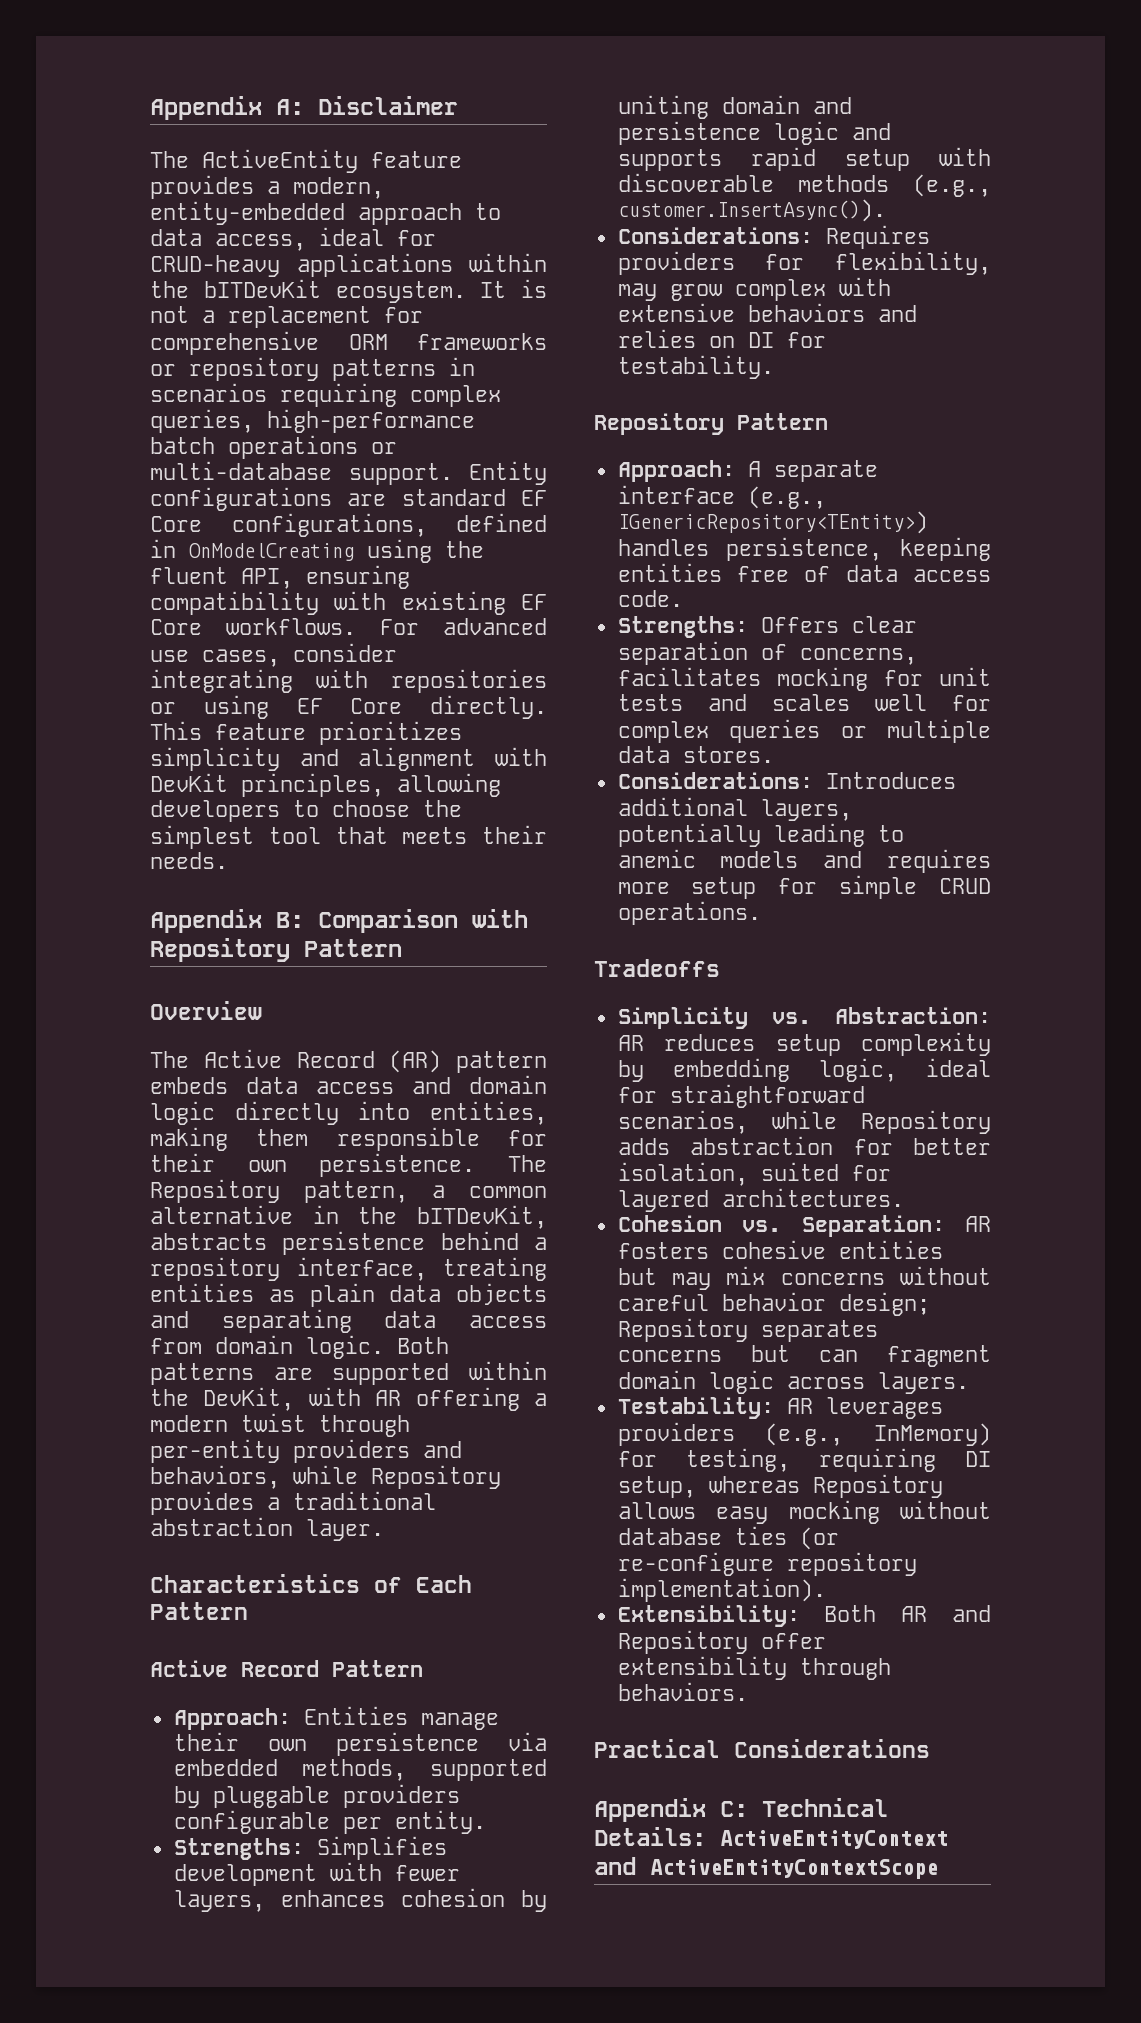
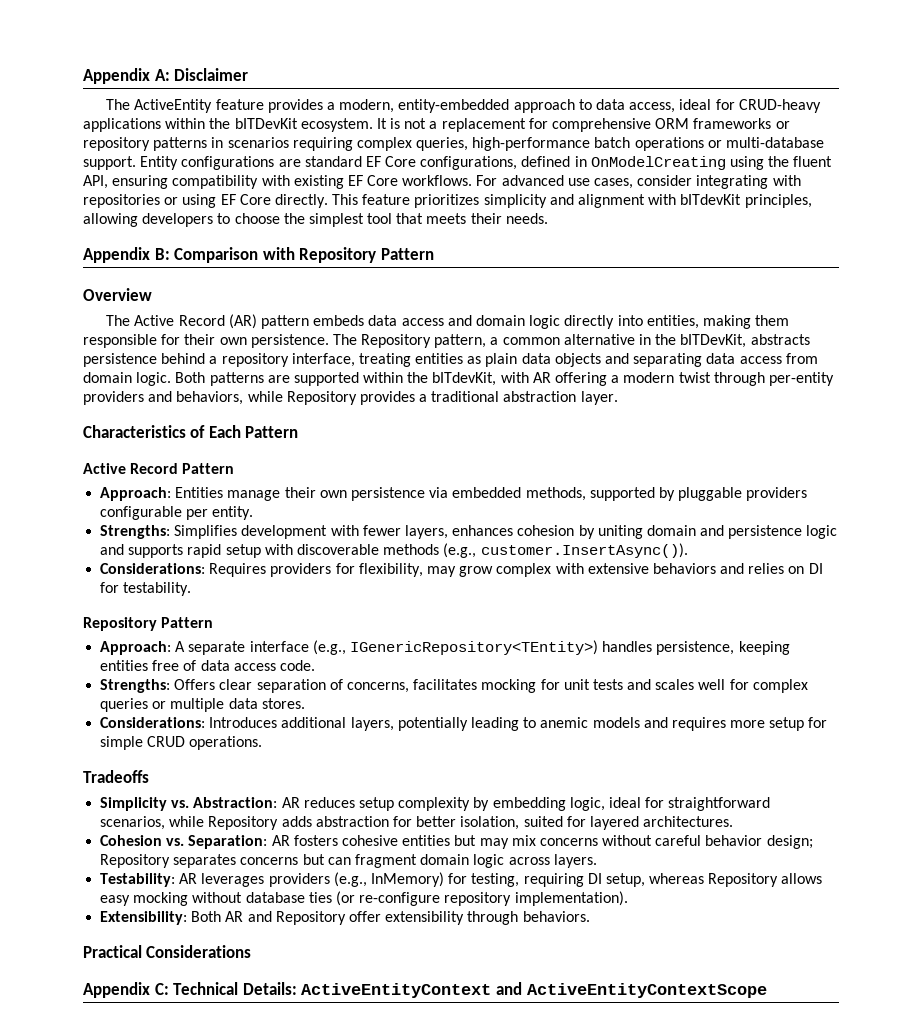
- This feature prioritizes simplicity and alignment with DevKit principles, allowing developers to choose the simplest tool that meets their needs.
+ This feature prioritizes simplicity and alignment with bITdevKit principles, allowing developers to choose the simplest tool that meets their needs.
- Both patterns are supported within the DevKit, with AR offering a modern twist through per-entity providers and behaviors, while Repository provides a traditional abstraction layer.
+ Both patterns are supported within the bITdevKit, with AR offering a modern twist through per-entity providers and behaviors, while Repository provides a traditional abstraction layer.

